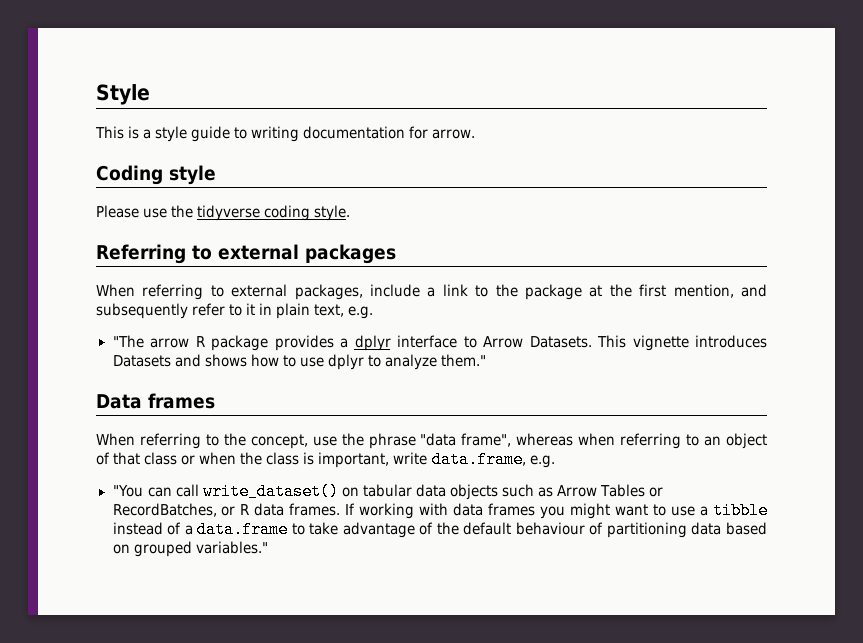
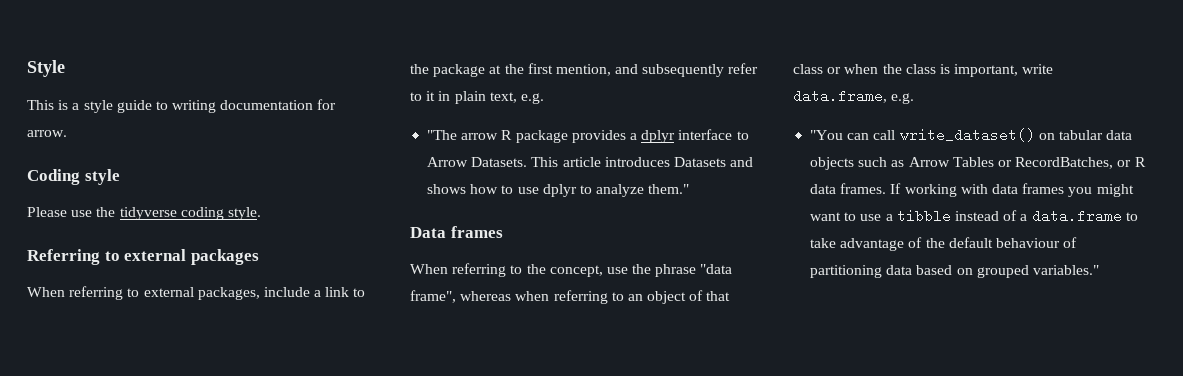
- This vignette introduces Datasets and shows how to use dplyr to analyze them."
+ This article introduces Datasets and shows how to use dplyr to analyze them."

